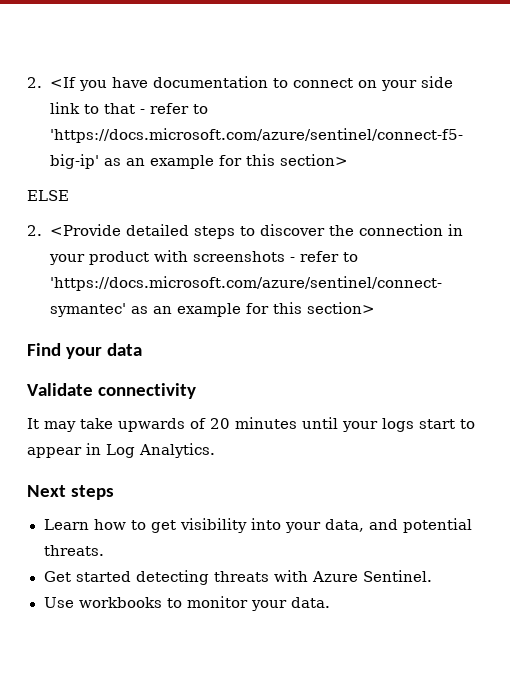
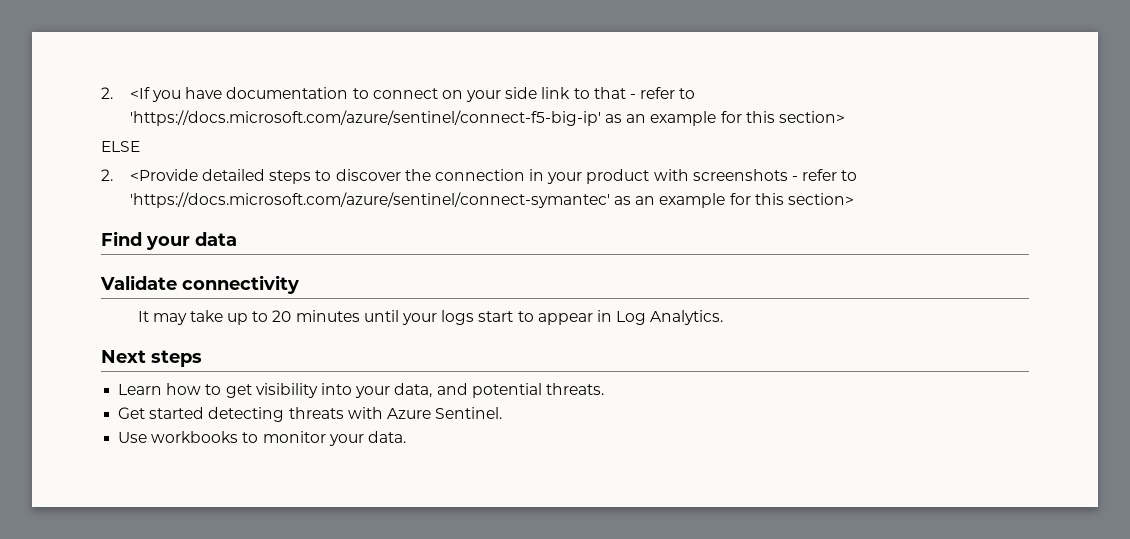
- It may take upwards of 20 minutes until your logs start to appear in Log Analytics.
+ It may take up to 20 minutes until your logs start to appear in Log Analytics.

